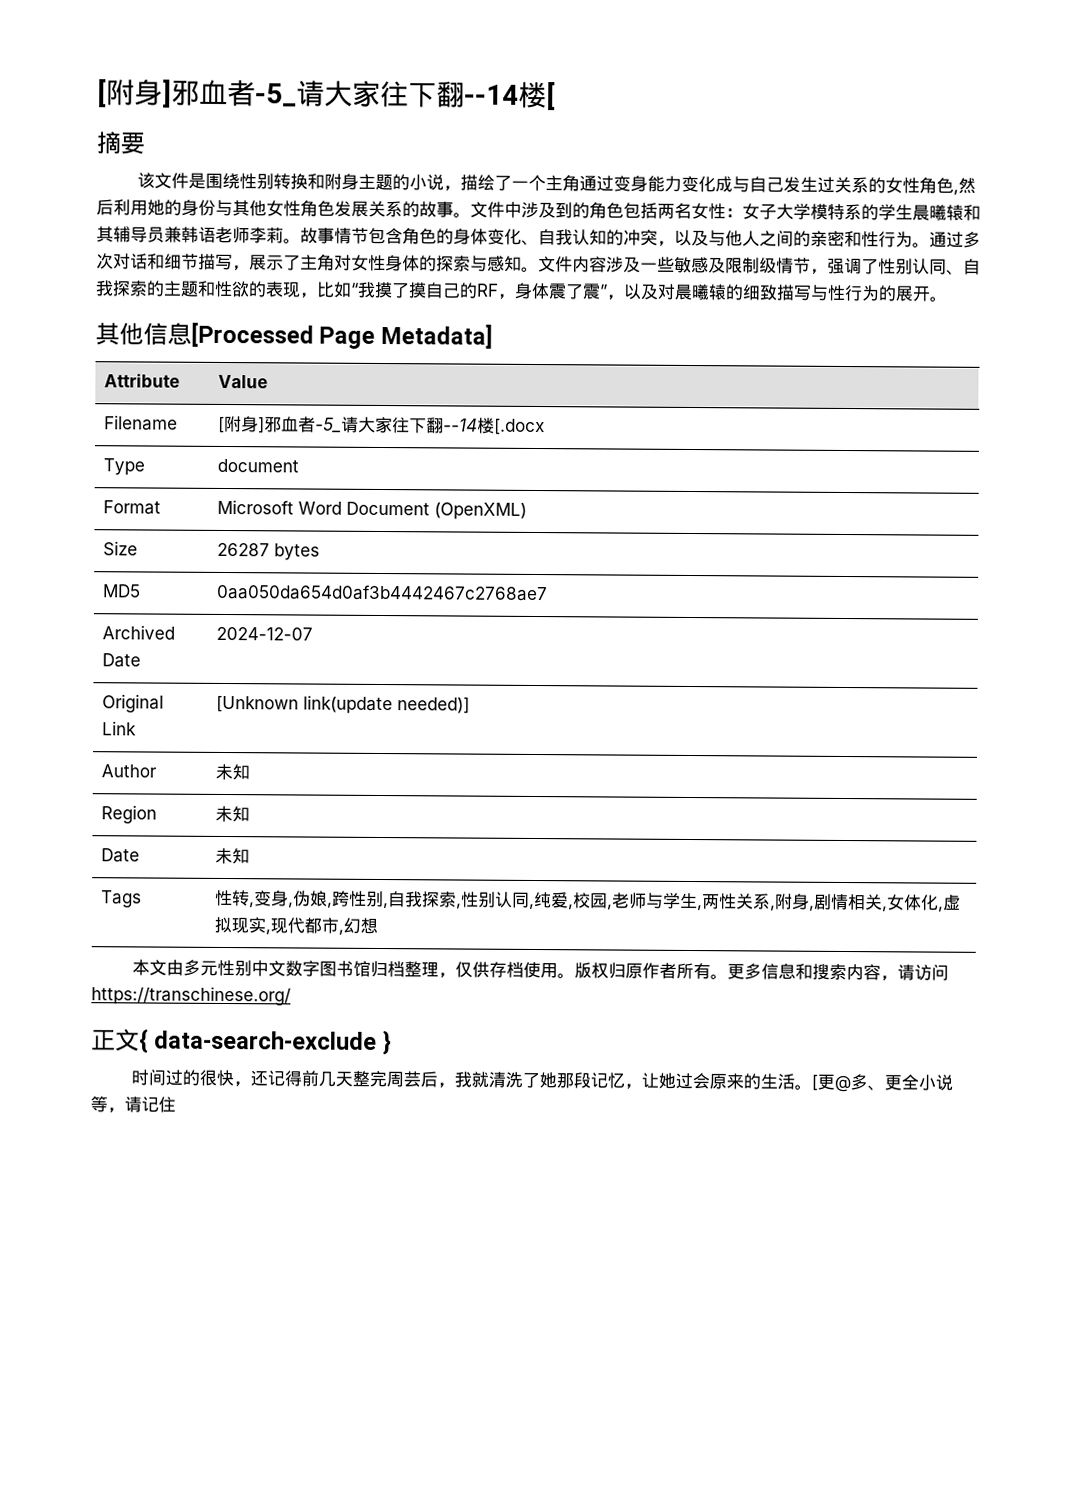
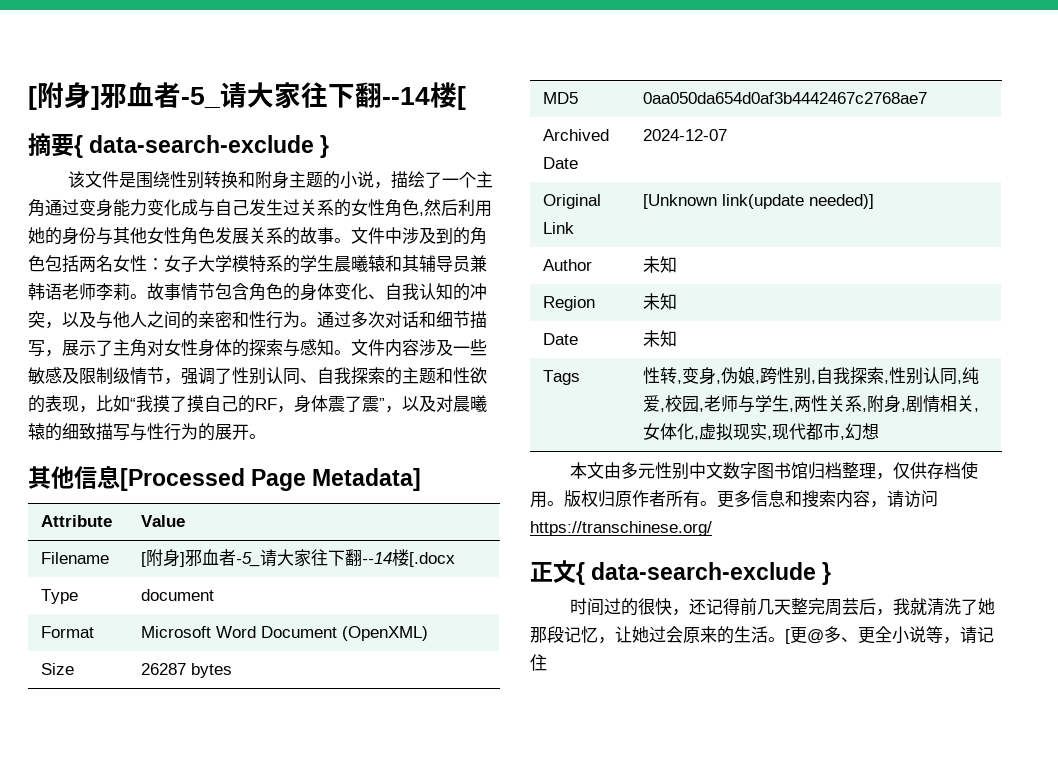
- 摘要
+ 摘要{ data-search-exclude }

